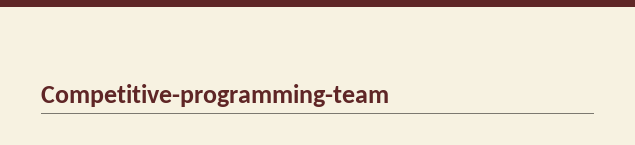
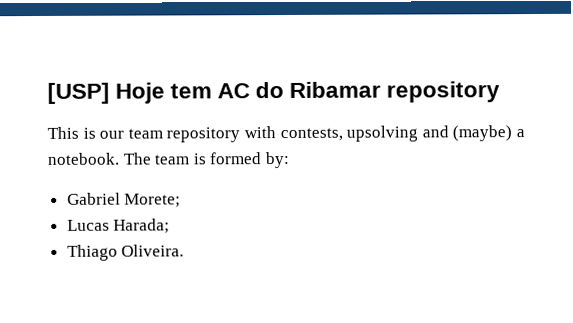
- Competitive-programming-team
+ [USP] Hoje tem AC do Ribamar repository
+ This is our team repository with contests, upsolving and (maybe) a notebook. The team is formed by:
+ Gabriel Morete;
+ Lucas Harada;
+ Thiago Oliveira.

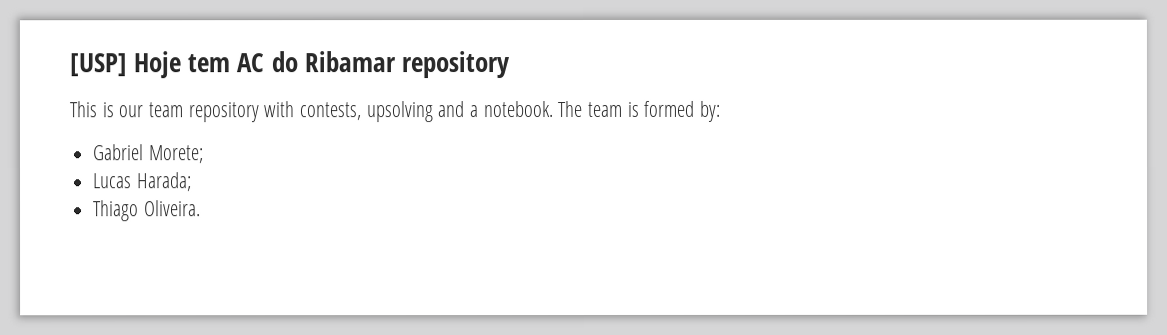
- This is our team repository with contests, upsolving and (maybe) a notebook.
+ This is our team repository with contests, upsolving and a notebook.

